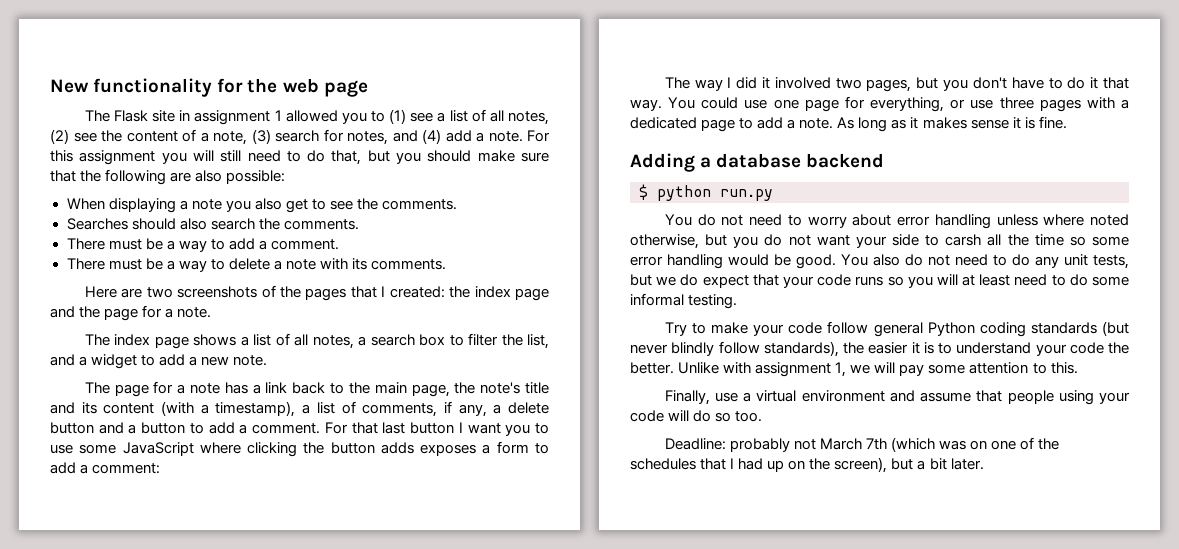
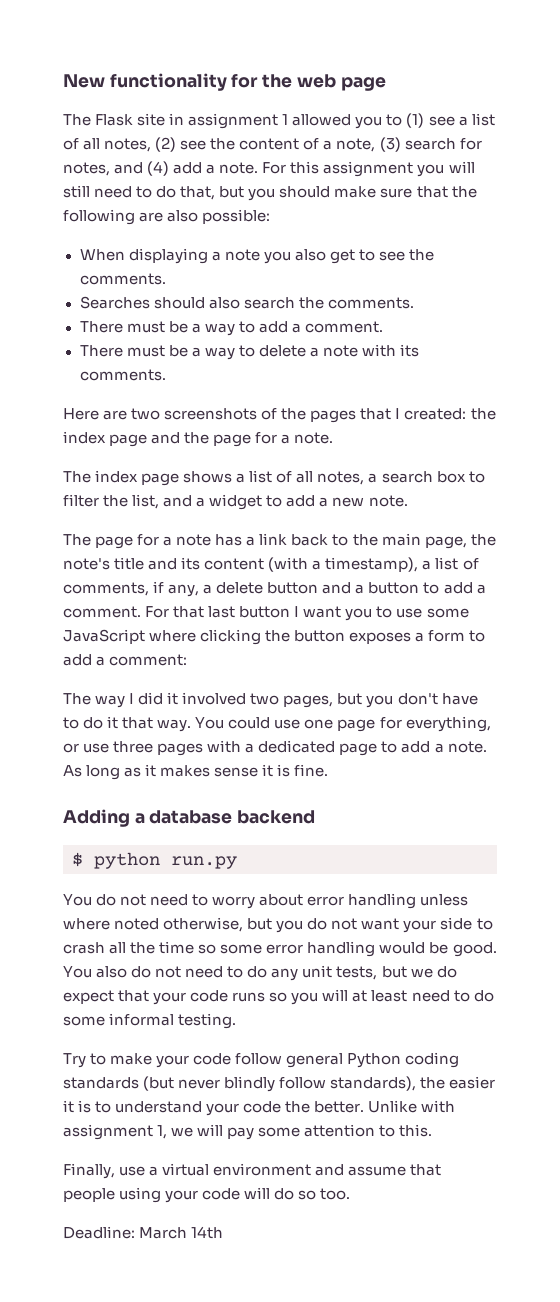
- For that last button I want you to use some JavaScript where clicking the button adds exposes a form to add a comment:
+ For that last button I want you to use some JavaScript where clicking the button exposes a form to add a comment:
- You do not need to worry about error handling unless where noted otherwise, but you do not want your side to carsh all the time so some error handling would be good.
+ You do not need to worry about error handling unless where noted otherwise, but you do not want your side to crash all the time so some error handling would be good.
- Deadline: probably not March 7th (which was on one of the schedules that I had up on the screen), but a bit later.
+ Deadline: March 14th

